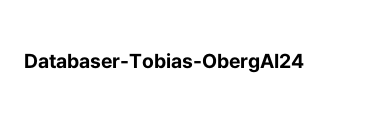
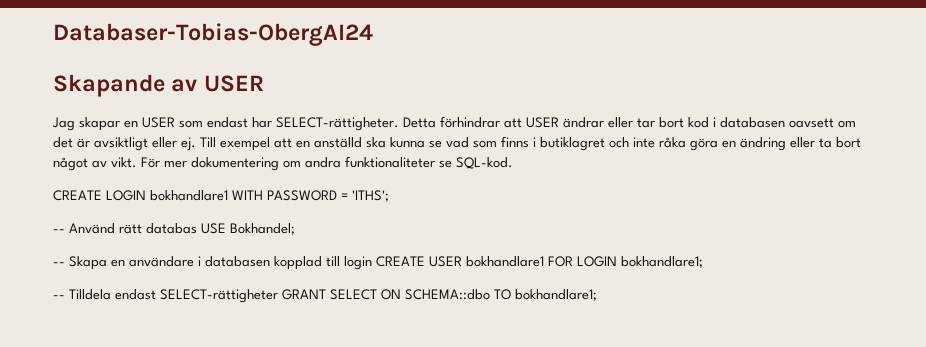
+ Skapande av USER
+ Jag skapar en USER som endast har SELECT-rättigheter. Detta förhindrar att USER ändrar eller tar bort kod i databasen oavsett om det är avsiktligt eller ej. Till exempel att en anställd ska kunna se vad som finns i butiklagret och inte råka göra en ändring eller ta bort något av vikt. För mer dokumentering om andra funktionaliteter se SQL-kod.
+ CREATE LOGIN bokhandlare1 WITH PASSWORD = 'ITHS';
+ -- Använd rätt databas USE Bokhandel;
+ -- Skapa en användare i databasen kopplad till login CREATE USER bokhandlare1 FOR LOGIN bokhandlare1;
+ -- Tilldela endast SELECT-rättigheter GRANT SELECT ON SCHEMA::dbo TO bokhandlare1;

